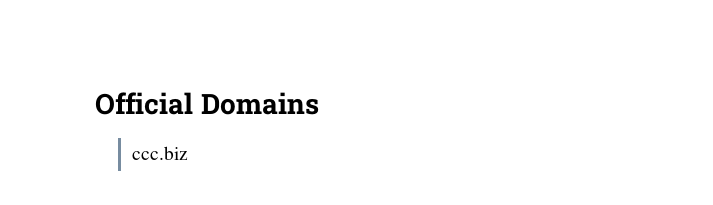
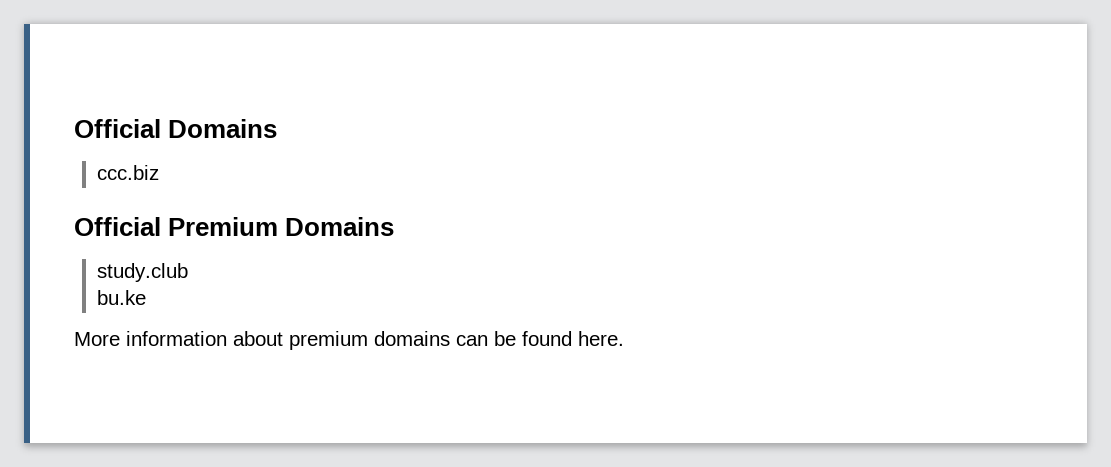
+ Official Premium Domains
+ study.club
+ bu.ke
+ More information about premium domains can be found here.

